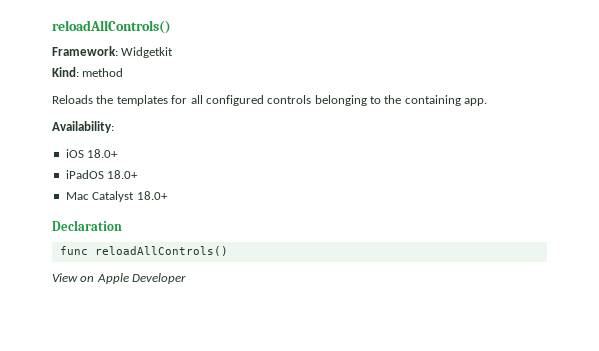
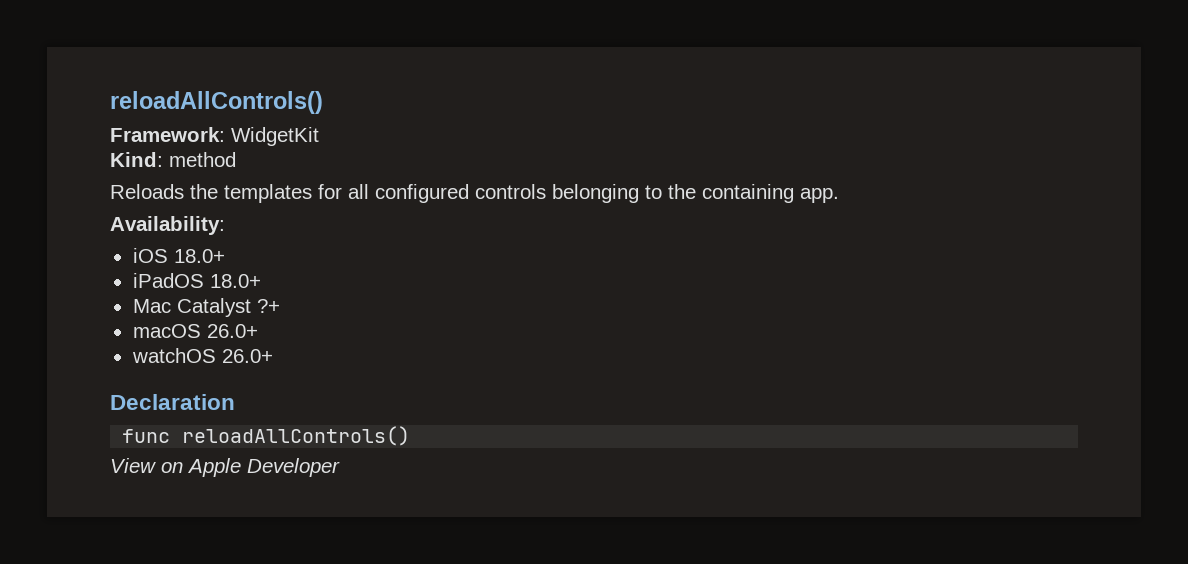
- Framework: Widgetkit
+ Framework: WidgetKit
- Mac Catalyst 18.0+
+ Mac Catalyst ?+
+ macOS 26.0+
+ watchOS 26.0+

